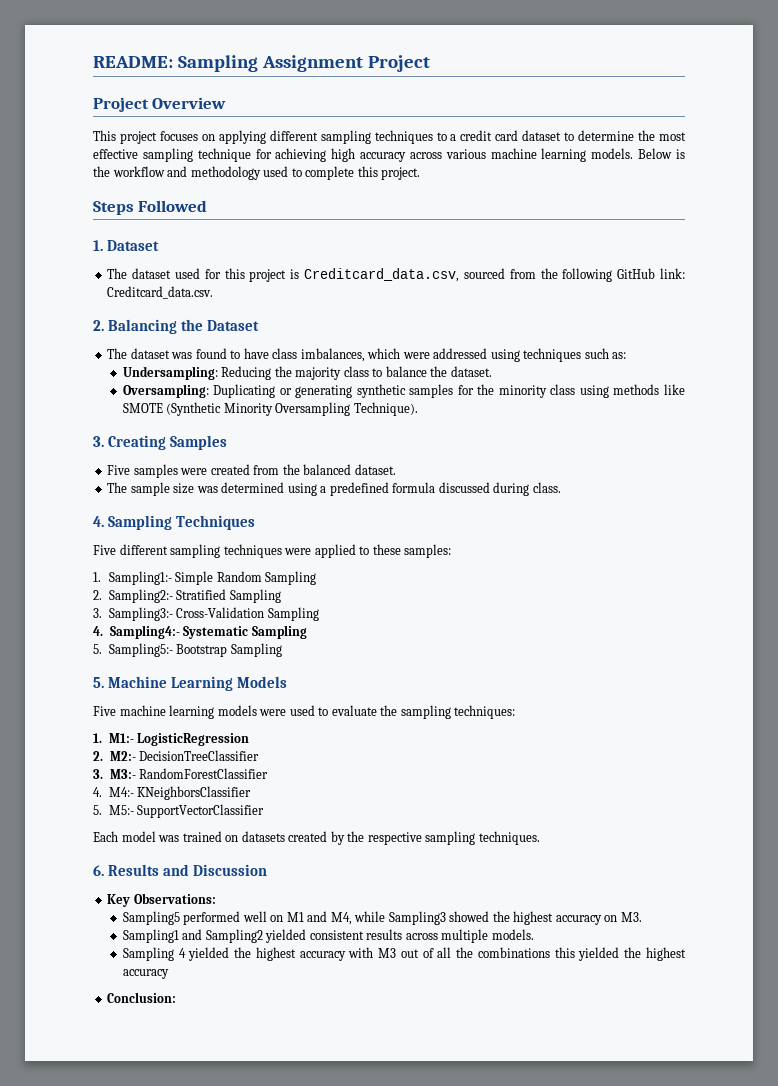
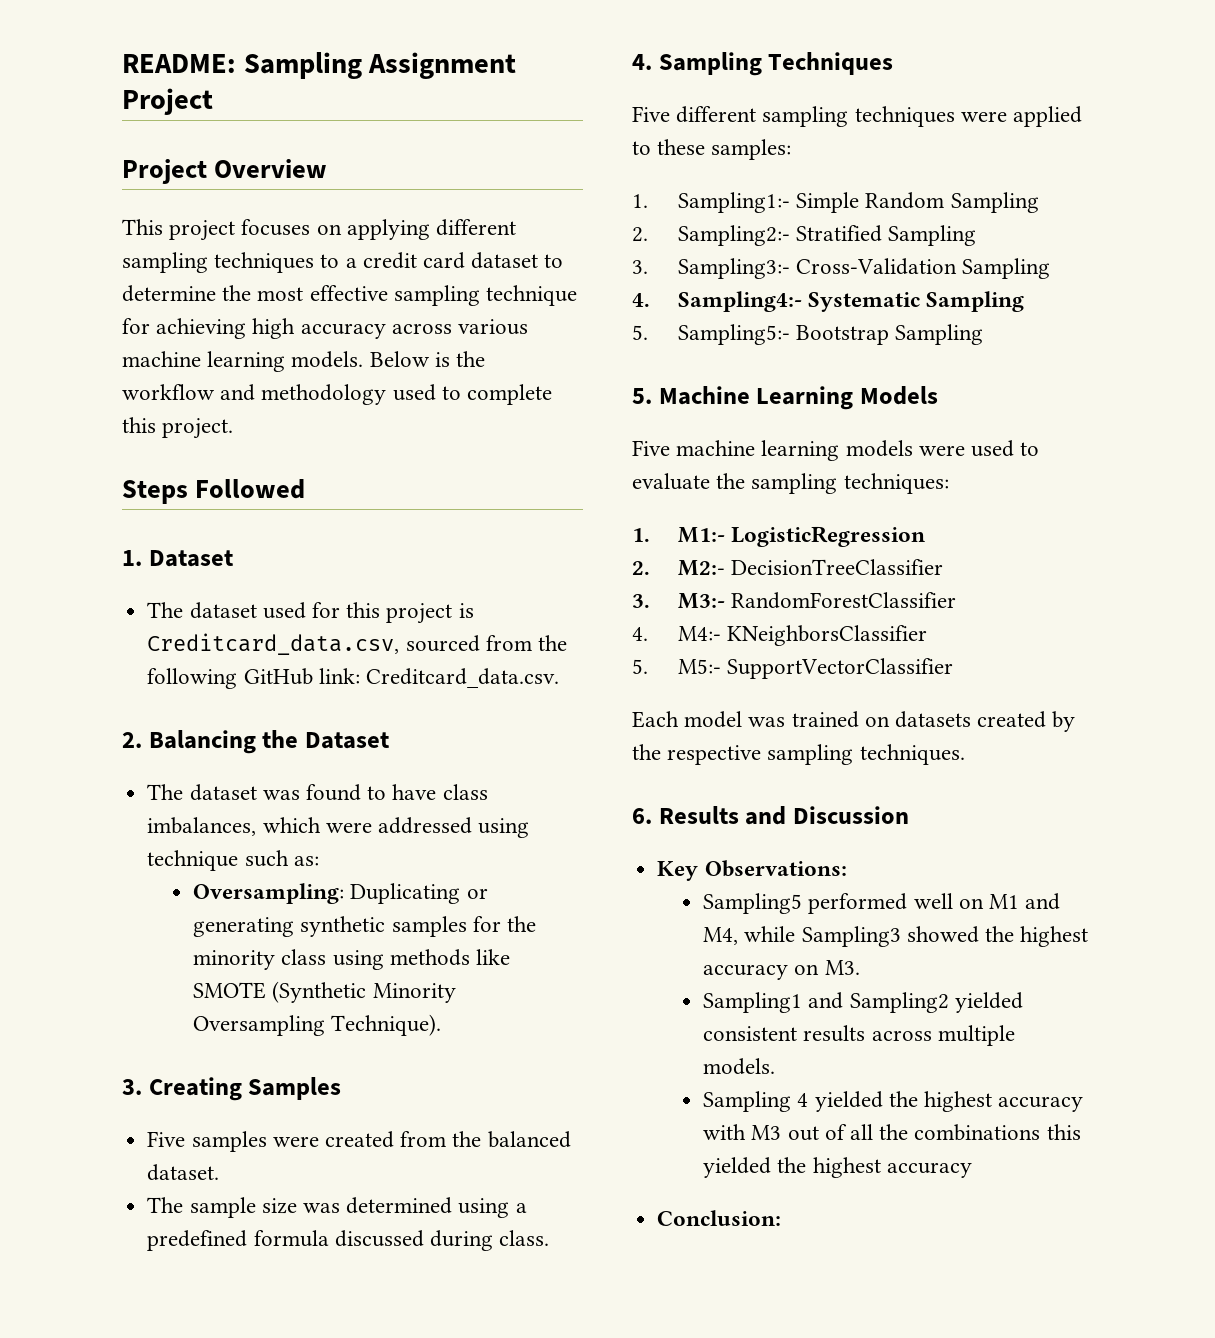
- The dataset was found to have class imbalances, which were addressed using techniques such as:
+ The dataset was found to have class imbalances, which were addressed using technique such as:
- Undersampling: Reducing the majority class to balance the dataset.

